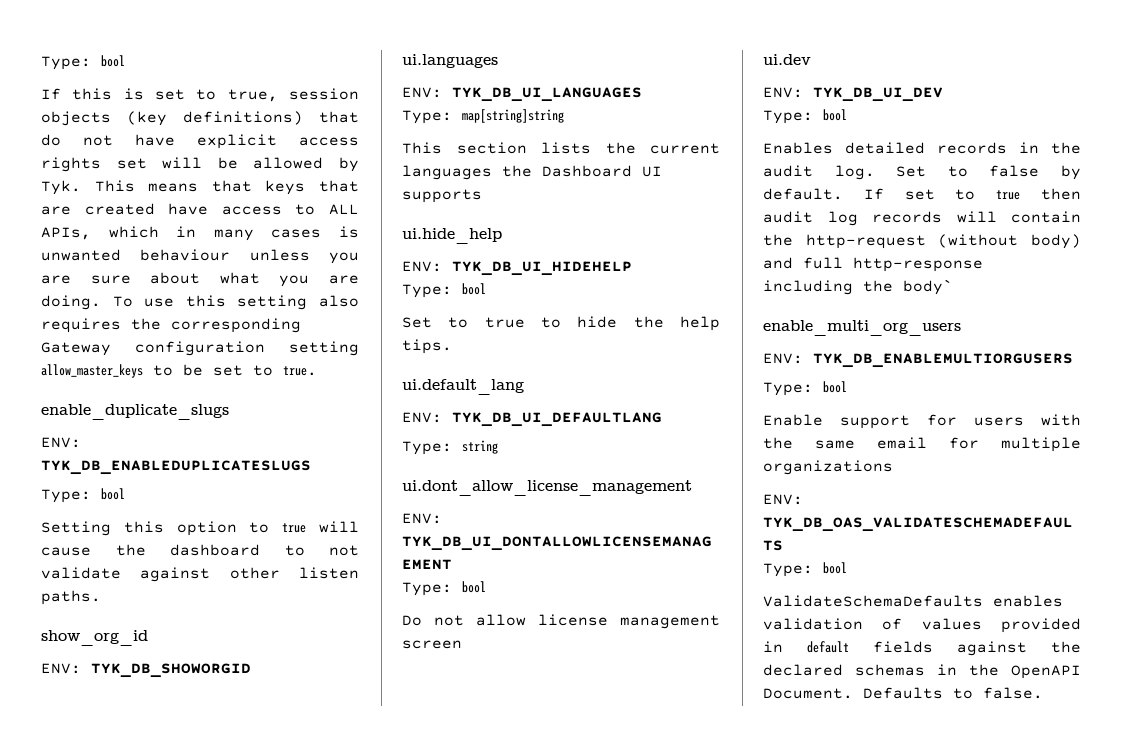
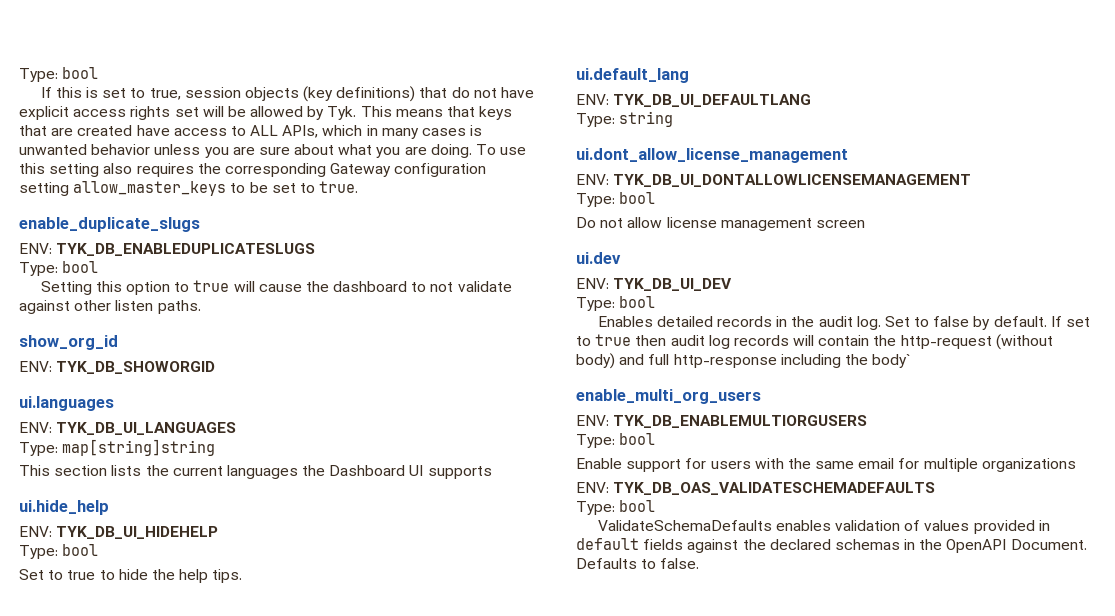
- If this is set to true, session objects (key definitions) that do not have explicit access rights set will be allowed by Tyk. This means that keys that are created have access to ALL APIs, which in many cases is unwanted behaviour unless you are sure about what you are doing.
+ If this is set to true, session objects (key definitions) that do not have explicit access rights set will be allowed by Tyk. This means that keys that are created have access to ALL APIs, which in many cases is unwanted behavior unless you are sure about what you are doing.

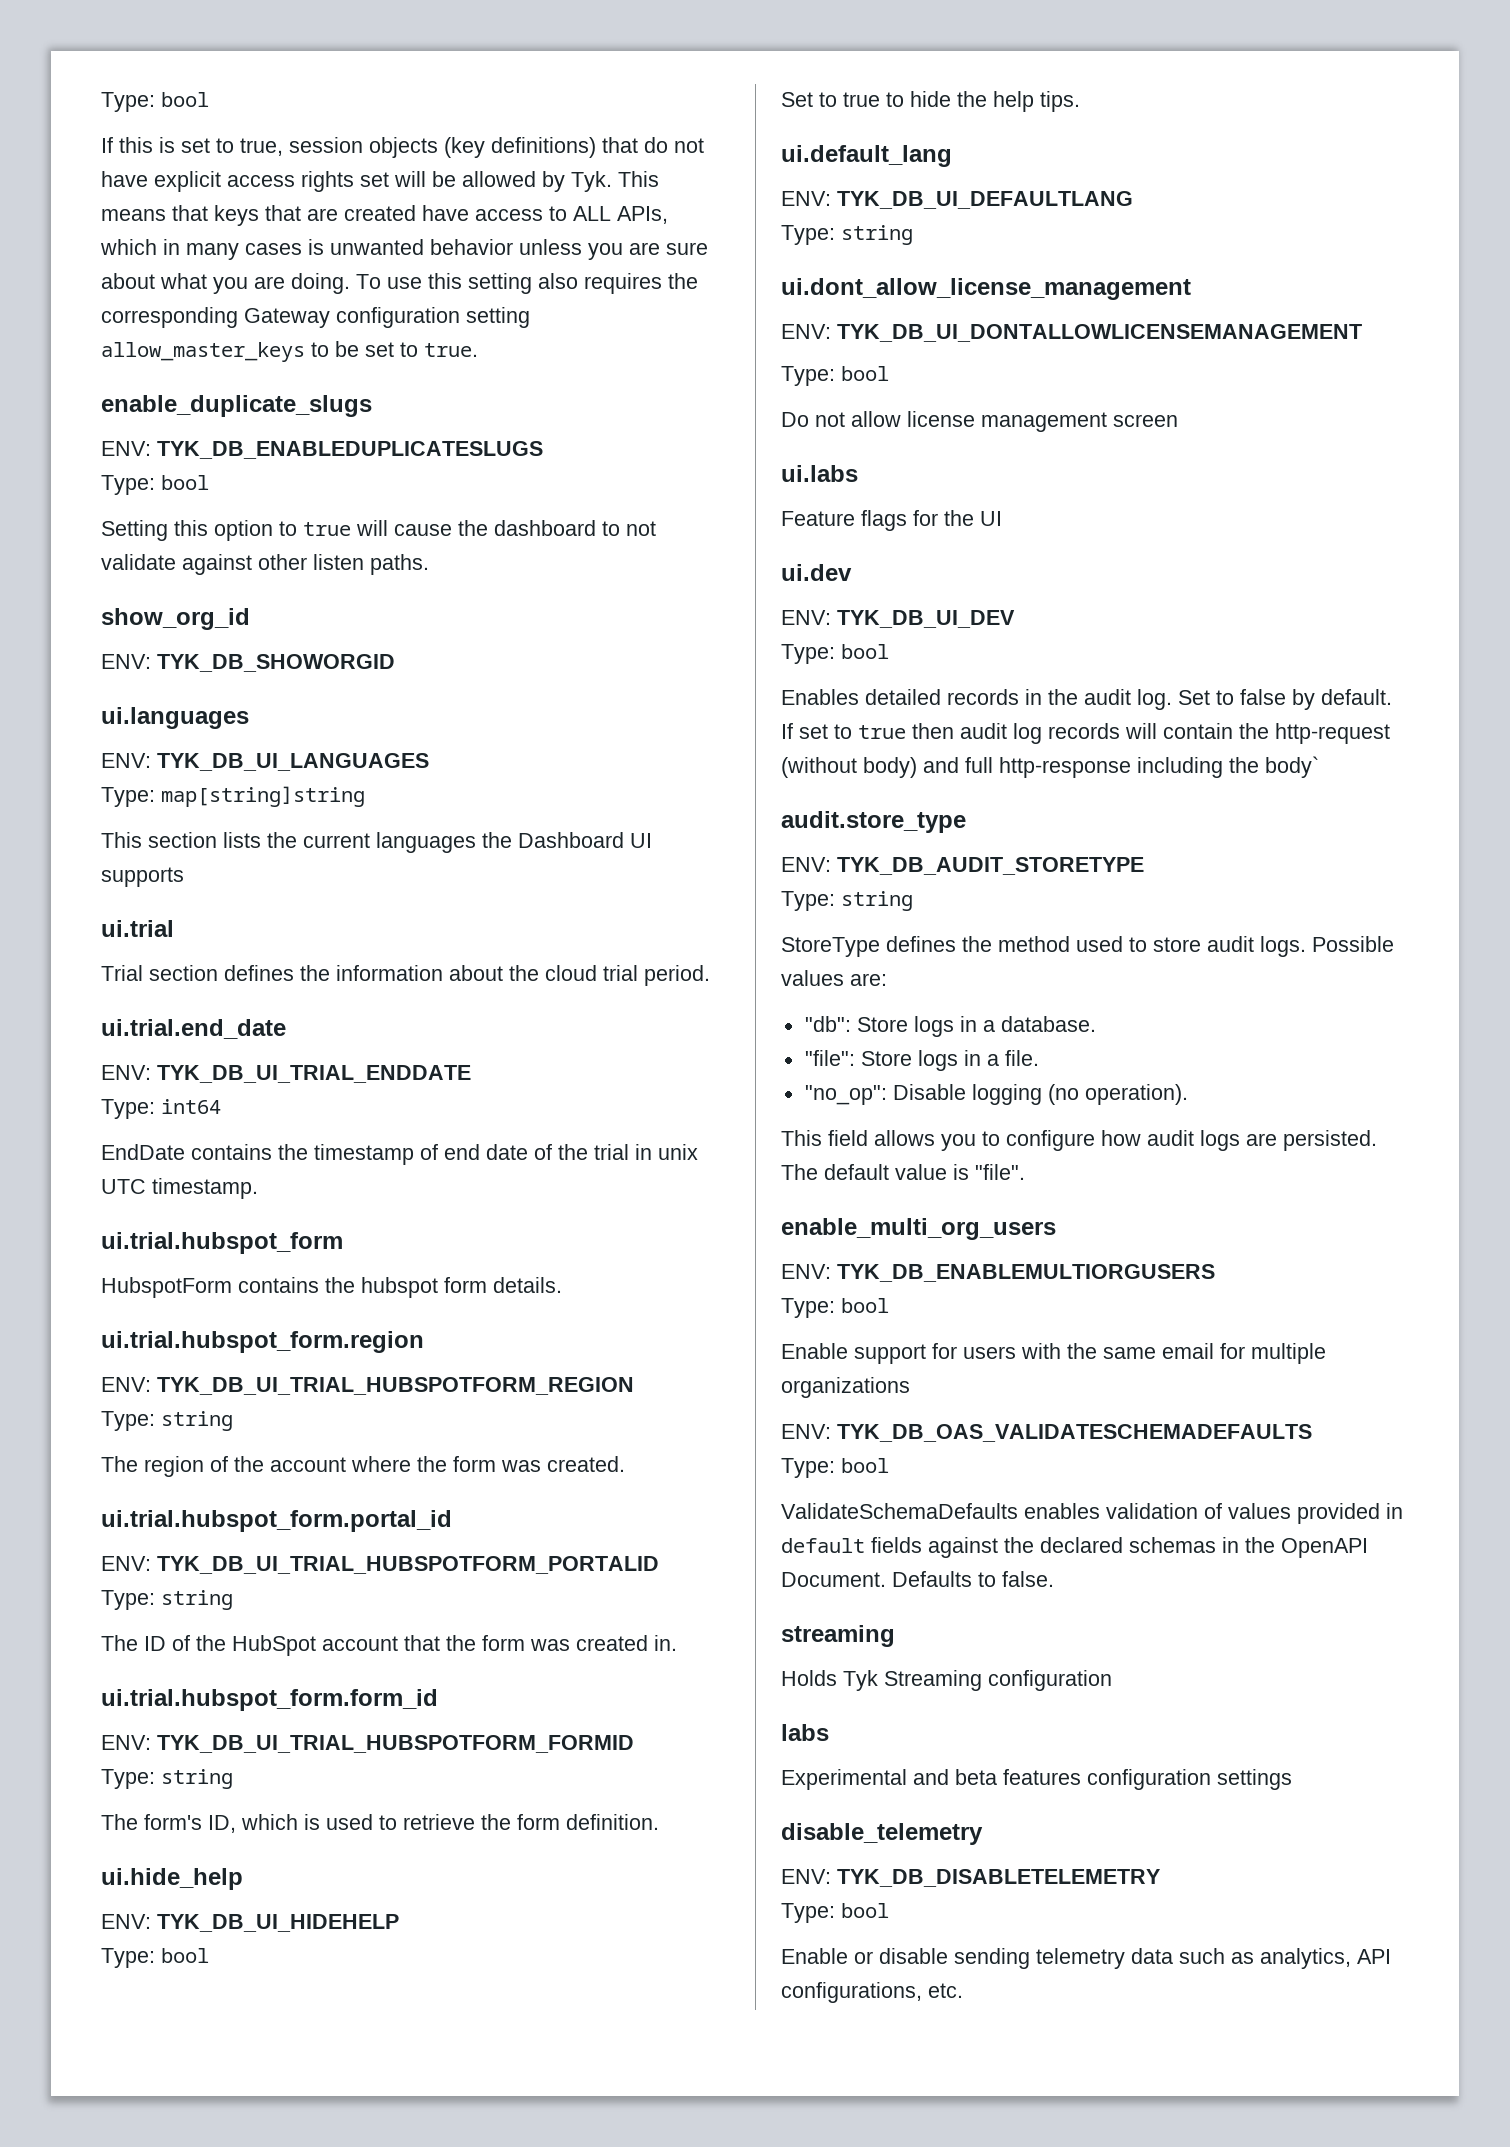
+ ui.trial
+ Trial section defines the information about the cloud trial period.
+ ui.trial.end_date
+ ENV: TYK_DB_UI_TRIAL_ENDDATE
+ Type: int64
+ EndDate contains the timestamp of end date of the trial in unix UTC timestamp.
+ ui.trial.hubspot_form
+ HubspotForm contains the hubspot form details.
+ ui.trial.hubspot_form.region
+ ENV: TYK_DB_UI_TRIAL_HUBSPOTFORM_REGION
+ Type: string
+ The region of the account where the form was created.
+ ui.trial.hubspot_form.portal_id
+ ENV: TYK_DB_UI_TRIAL_HUBSPOTFORM_PORTALID
+ Type: string
+ The ID of the HubSpot account that the form was created in.
+ ui.trial.hubspot_form.form_id
+ ENV: TYK_DB_UI_TRIAL_HUBSPOTFORM_FORMID
+ Type: string
+ The form's ID, which is used to retrieve the form definition.
+ ui.labs
+ Feature flags for the UI
+ audit.store_type
+ ENV: TYK_DB_AUDIT_STORETYPE
+ Type: string
+ StoreType defines the method used to store audit logs. Possible values are:
+ "db": Store logs in a database.
+ "file": Store logs in a file.
+ "no_op": Disable logging (no operation).
+ This field allows you to configure how audit logs are persisted. The default value is "file".
+ streaming
+ Holds Tyk Streaming configuration
+ labs
+ Experimental and beta features configuration settings
+ disable_telemetry
+ ENV: TYK_DB_DISABLETELEMETRY
+ Type: bool
+ Enable or disable sending telemetry data such as analytics, API configurations, etc.

